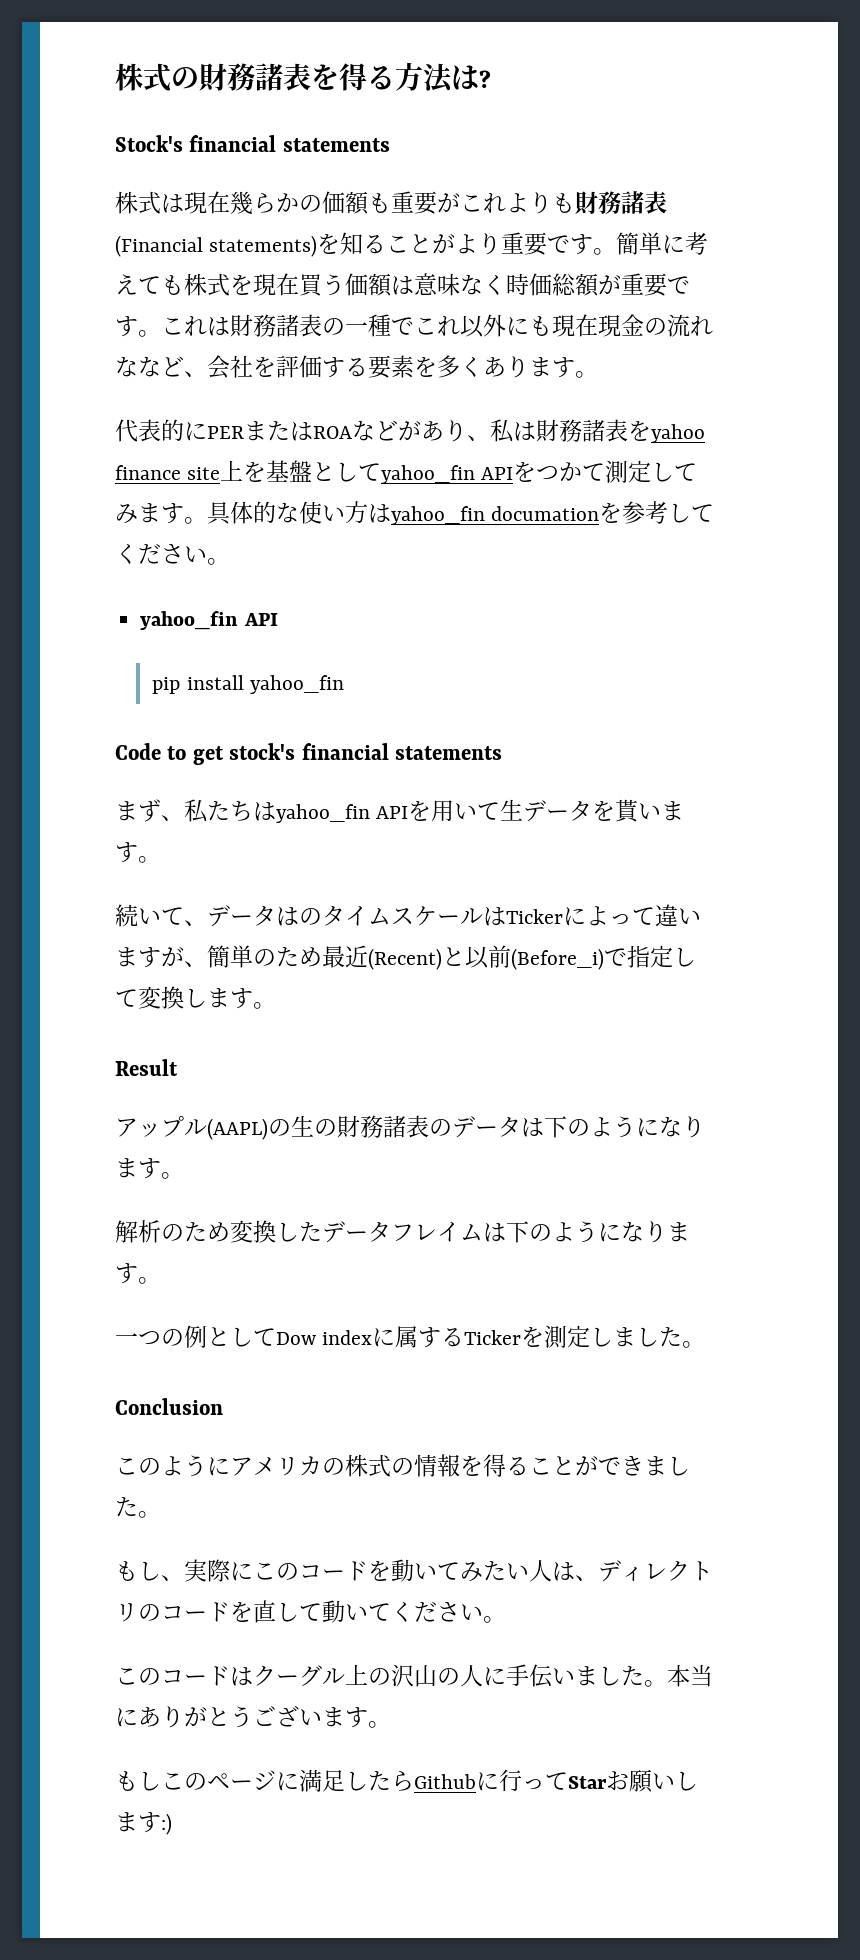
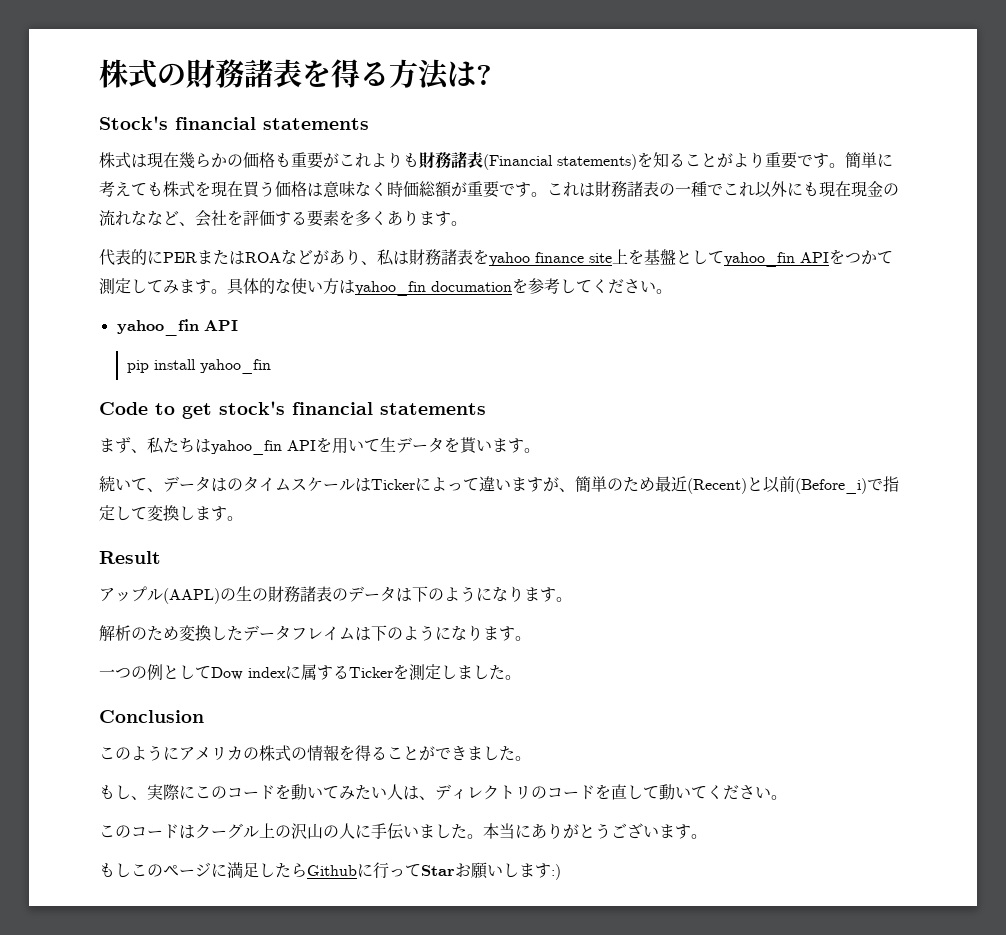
- 株式は現在幾らかの価額も重要がこれよりも財務諸表(Financial statements)を知ることがより重要です。
+ 株式は現在幾らかの価格も重要がこれよりも財務諸表(Financial statements)を知ることがより重要です。
- 簡単に考えても株式を現在買う価額は意味なく時価総額が重要です。
+ 簡単に考えても株式を現在買う価格は意味なく時価総額が重要です。

